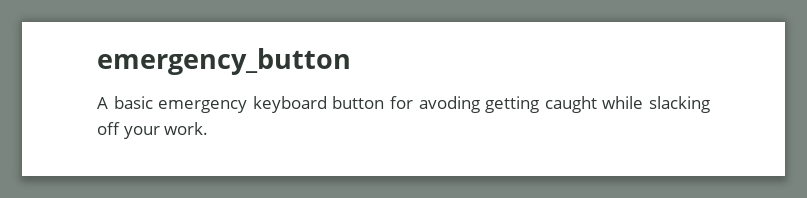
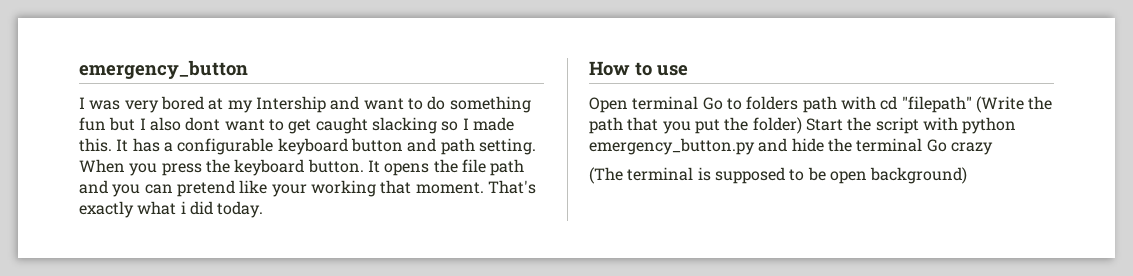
- A basic emergency keyboard button for avoding getting caught while slacking off your work.
+ I was very bored at my Intership and want to do something fun but I also dont want to get caught slacking so I made this. It has a configurable keyboard button and path setting. When you press the keyboard button. It opens the file path and you can pretend like your working that moment. That's exactly what i did today.
+ How to use
+ Open terminal Go to folders path with cd "filepath" (Write the path that you put the folder) Start the script with python emergency_button.py and hide the terminal Go crazy
+ (The terminal is supposed to be open background)

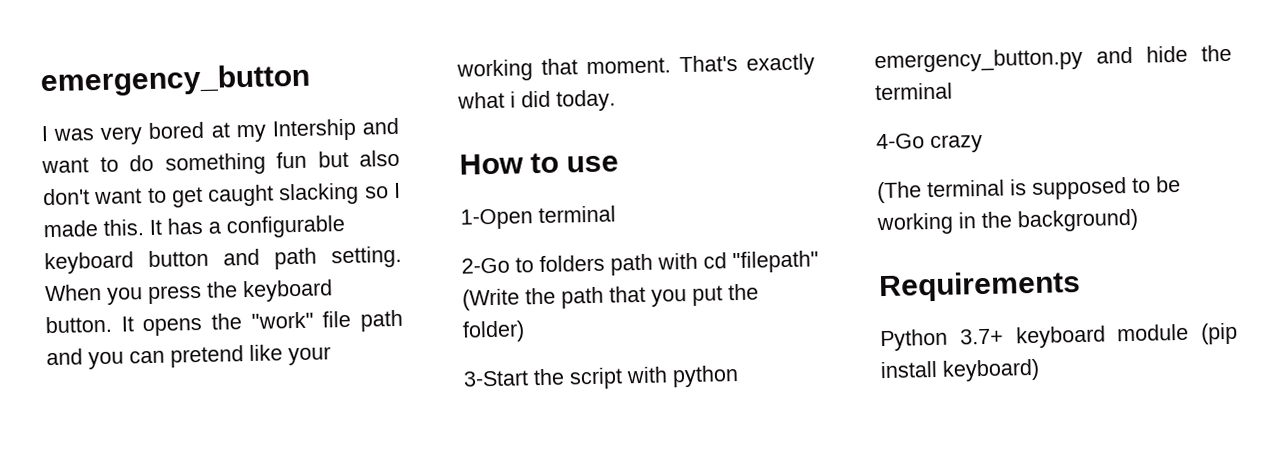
- I was very bored at my Intership and want to do something fun but I also dont want to get caught slacking so I made this.
+ I was very bored at my Intership and want to do something fun but also don't want to get caught slacking so I made this.
- It opens the file path and you can pretend like your working that moment.
+ It opens the "work" file path and you can pretend like your working that moment.
- Open terminal Go to folders path with cd "filepath" (Write the path that you put the folder) Start the script with python emergency_button.py and hide the terminal Go crazy
+ 1-Open terminal
+ 2-Go to folders path with cd "filepath" (Write the path that you put the folder)
+ 3-Start the script with python emergency_button.py and hide the terminal
+ 4-Go crazy
- (The terminal is supposed to be open background)
+ (The terminal is supposed to be working in the background)
+ Requirements
+ Python 3.7+ keyboard module (pip install keyboard)

